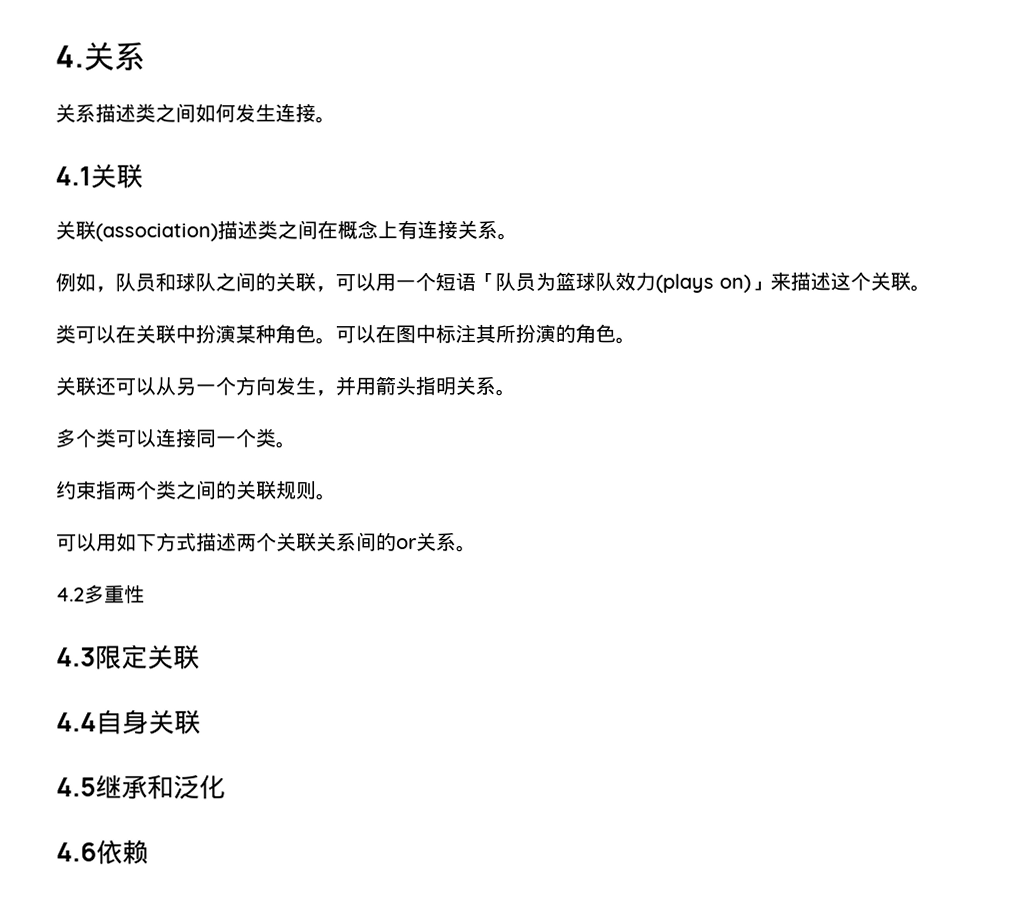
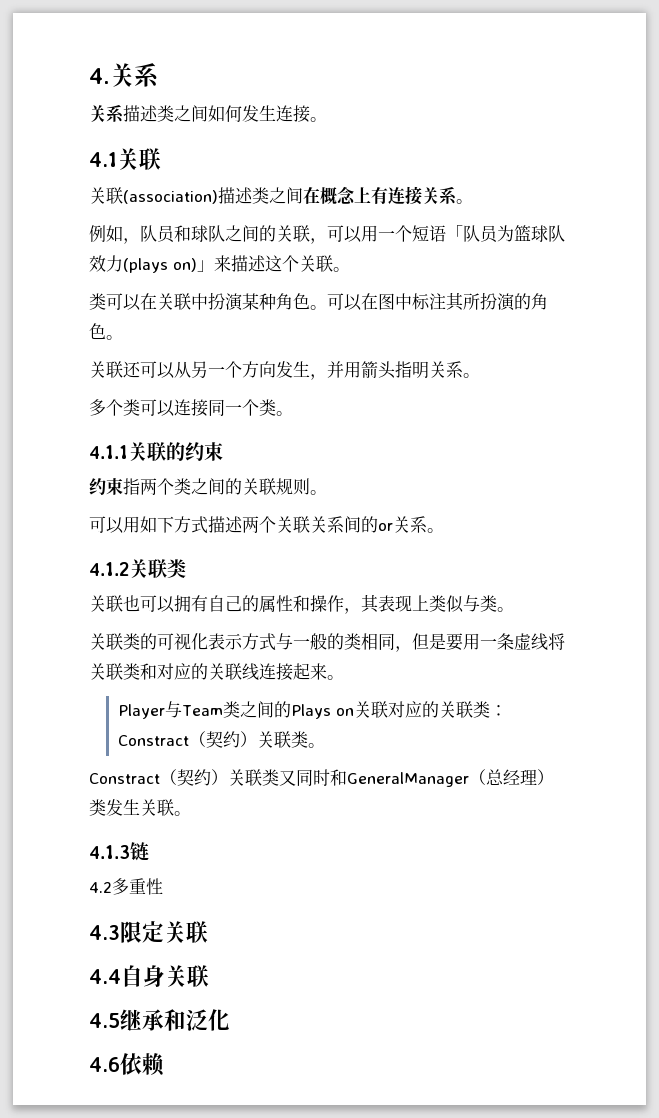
+ 4.1.1关联的约束
+ 4.1.2关联类
+ 关联也可以拥有自己的属性和操作，其表现上类似与类。
+ 关联类的可视化表示方式与一般的类相同，但是要用一条虚线将关联类和对应的关联线连接起来。
+ Player与Team类之间的Plays on关联对应的关联类：Constract（契约）关联类。
+ Constract（契约）关联类又同时和GeneralManager（总经理）类发生关联。
+ 4.1.3链

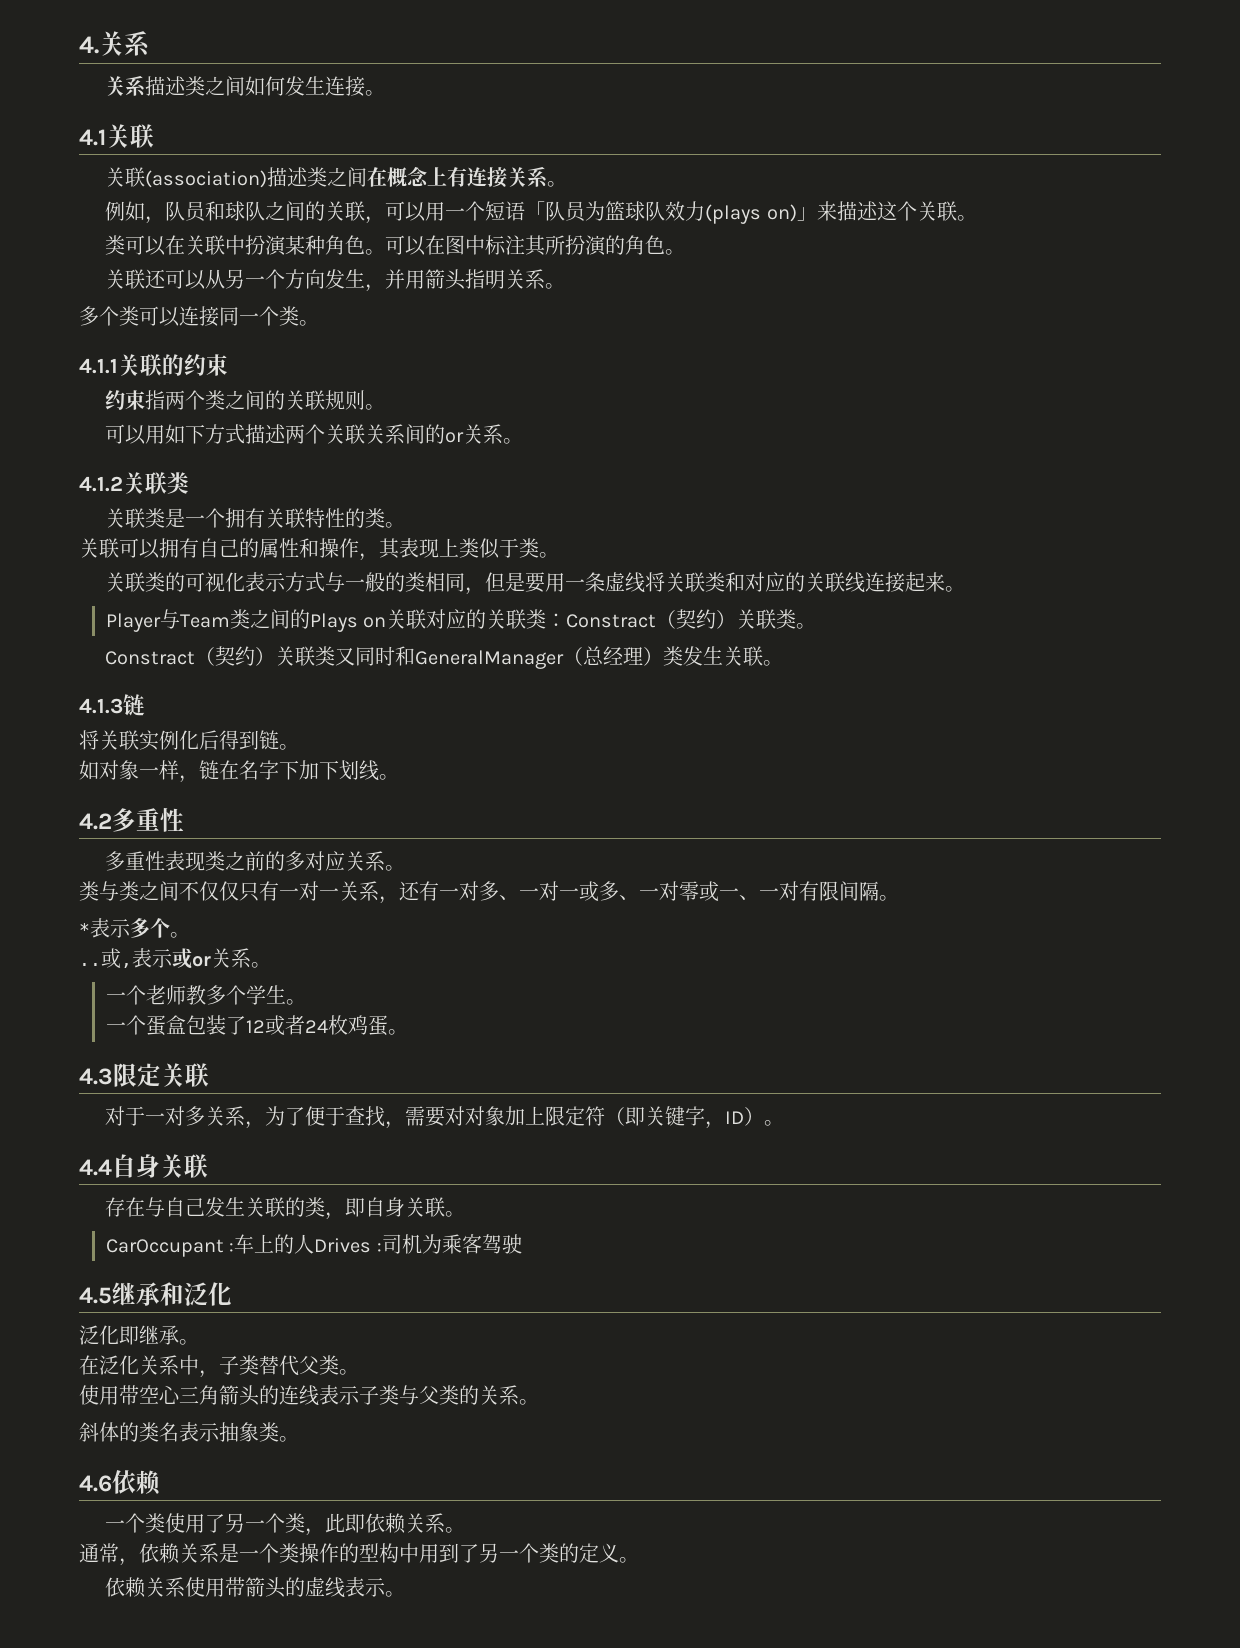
- 关联也可以拥有自己的属性和操作，其表现上类似与类。
+ 关联类是一个拥有关联特性的类。
+ 关联可以拥有自己的属性和操作，其表现上类似于类。
+ 将关联实例化后得到链。
+ 如对象一样，链在名字下加下划线。
  4.2多重性
+ 多重性表现类之前的多对应关系。
+ 类与类之间不仅仅只有一对一关系，还有一对多、一对一或多、一对零或一、一对有限间隔。
+ *表示多个。
+ ..或,表示或or关系。
+ 一个老师教多个学生。
+ 一个蛋盒包装了12或者24枚鸡蛋。
  4.3限定关联
+ 对于一对多关系，为了便于查找，需要对对象加上限定符（即关键字，ID）。
  4.4自身关联
+ 存在与自己发生关联的类，即自身关联。
+ CarOccupant :车上的人Drives :司机为乘客驾驶
  4.5继承和泛化
+ 泛化即继承。
+ 在泛化关系中，子类替代父类。
+ 使用带空心三角箭头的连线表示子类与父类的关系。
+ 斜体的类名表示抽象类。
  4.6依赖
+ 一个类使用了另一个类，此即依赖关系。
+ 通常，依赖关系是一个类操作的型构中用到了另一个类的定义。
+ 依赖关系使用带箭头的虚线表示。

